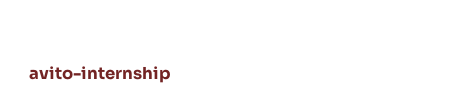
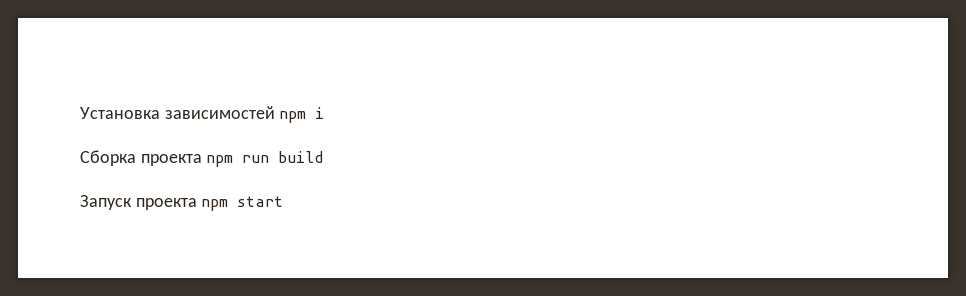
- avito-internship
+ Установка зависимостей npm i
+ Сборка проекта npm run build
+ Запуск проекта npm start

